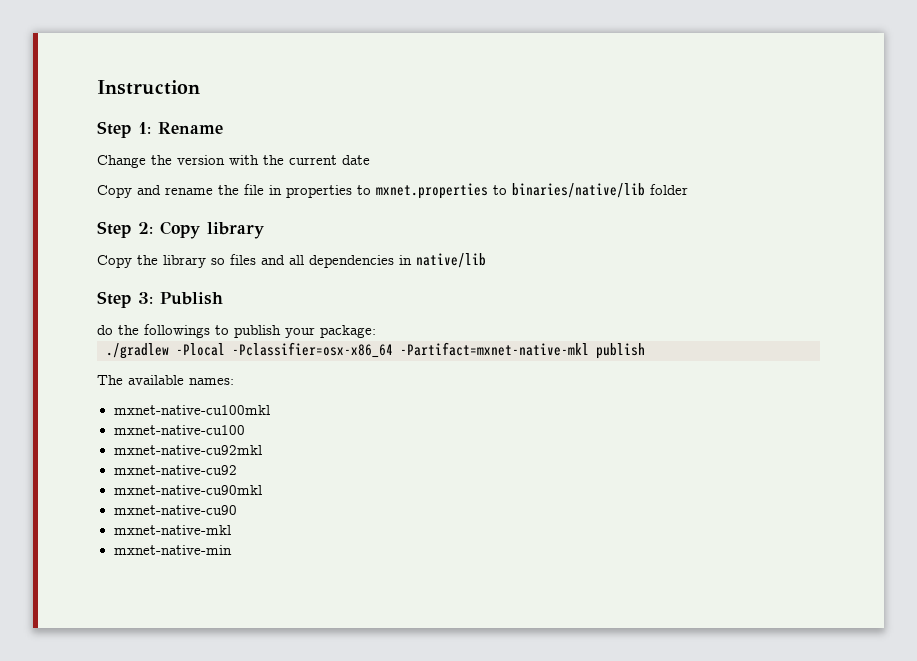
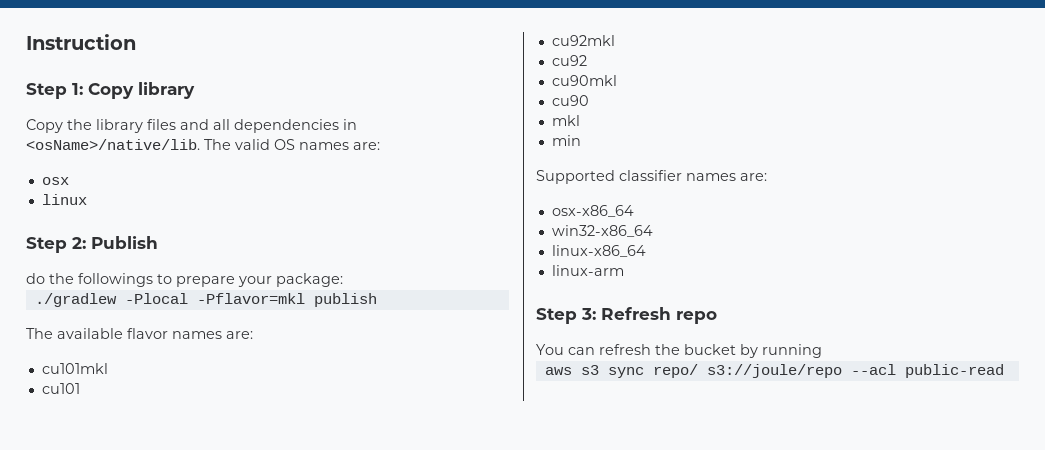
- Step 1: Rename
- Change the version with the current date
- Copy and rename the file in properties to mxnet.properties to binaries/native/lib folder
- Step 2: Copy library
+ Step 1: Copy library
- Copy the library so files and all dependencies in native/lib
- Step 3: Publish
+ Copy the library files and all dependencies in <osName>/native/lib. The valid OS names are:
+ osx
+ linux
+ Step 2: Publish
- do the followings to publish your package:
+ do the followings to prepare your package:
- ./gradlew -Plocal -Pclassifier=osx-x86_64 -Partifact=mxnet-native-mkl publish
+ ./gradlew -Plocal -Pflavor=mkl publish
- The available names:
- mxnet-native-cu100mkl
- mxnet-native-cu100
- mxnet-native-cu92mkl
- mxnet-native-cu92
- mxnet-native-cu90mkl
- mxnet-native-cu90
- mxnet-native-mkl
- mxnet-native-min
+ The available flavor names are:
+ cu101mkl
+ cu101
+ cu92mkl
+ cu92
+ cu90mkl
+ cu90
+ mkl
+ min
+ Supported classifier names are:
+ osx-x86_64
+ win32-x86_64
+ linux-x86_64
+ linux-arm
+ Step 3: Refresh repo
+ You can refresh the bucket by running
+ aws s3 sync repo/ s3://joule/repo --acl public-read

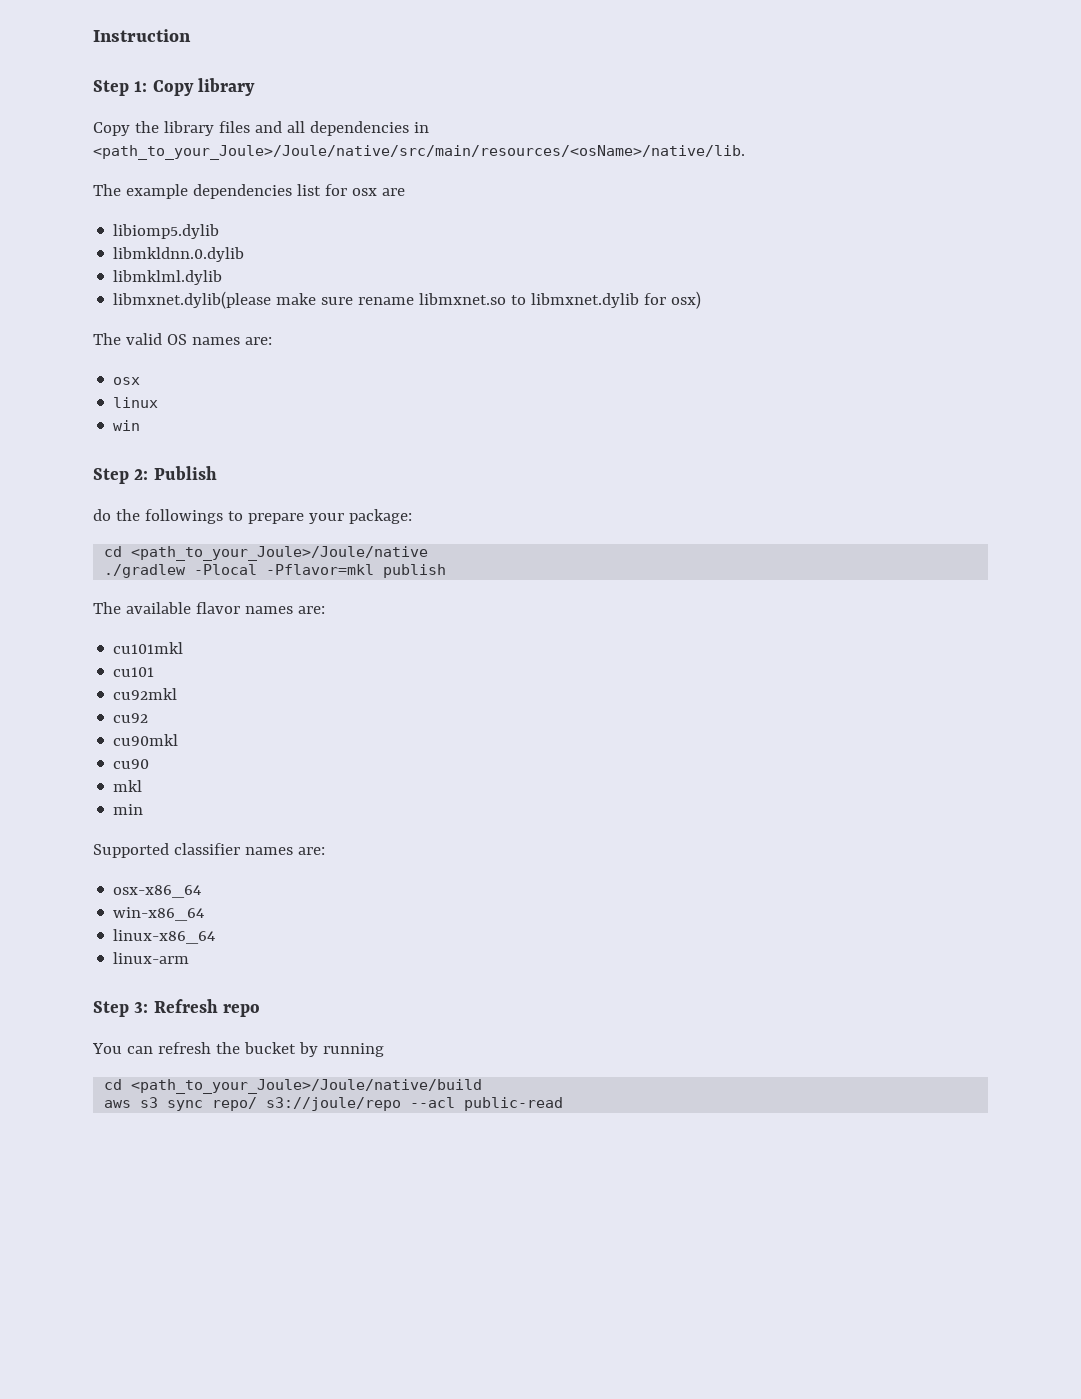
- Copy the library files and all dependencies in <osName>/native/lib. The valid OS names are:
+ Copy the library files and all dependencies in <path_to_your_Joule>/Joule/native/src/main/resources/<osName>/native/lib.
+ The example dependencies list for osx are
+ libiomp5.dylib
+ libmkldnn.0.dylib
+ libmklml.dylib
+ libmxnet.dylib(please make sure rename libmxnet.so to libmxnet.dylib for osx)
+ The valid OS names are:
+ win
+ cd <path_to_your_Joule>/Joule/native
- win32-x86_64
+ win-x86_64
+ cd <path_to_your_Joule>/Joule/native/build

